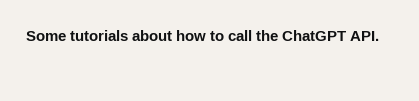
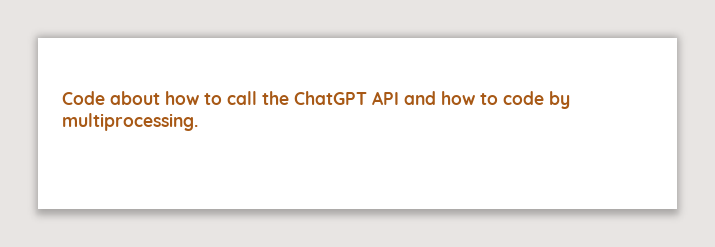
- Some tutorials about how to call the ChatGPT API.
+ Code about how to call the ChatGPT API and how to code by multiprocessing.

